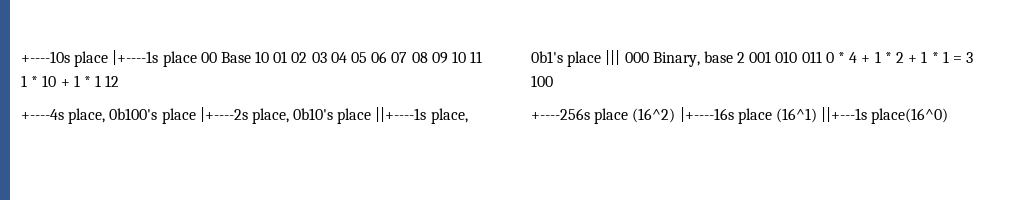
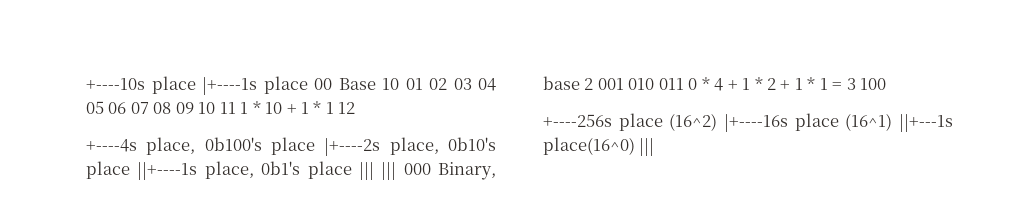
- +----4s place, 0b100's place |+----2s place, 0b10's place ||+----1s place, 0b1's place ||| 000 Binary, base 2 001 010 011 0 * 4 + 1 * 2 + 1 * 1 = 3 100
+ +----4s place, 0b100's place |+----2s place, 0b10's place ||+----1s place, 0b1's place ||| ||| 000 Binary, base 2 001 010 011 0 * 4 + 1 * 2 + 1 * 1 = 3 100
- +----256s place (16^2) |+----16s place (16^1) ||+---1s place(16^0)
+ +----256s place (16^2) |+----16s place (16^1) ||+---1s place(16^0) |||

